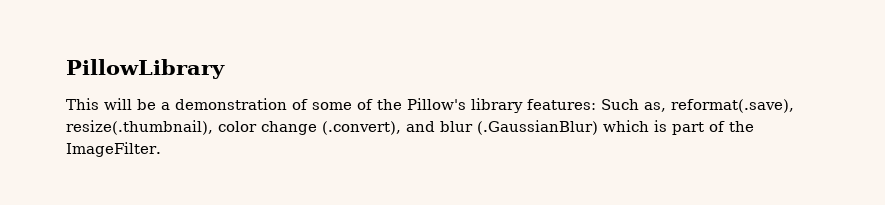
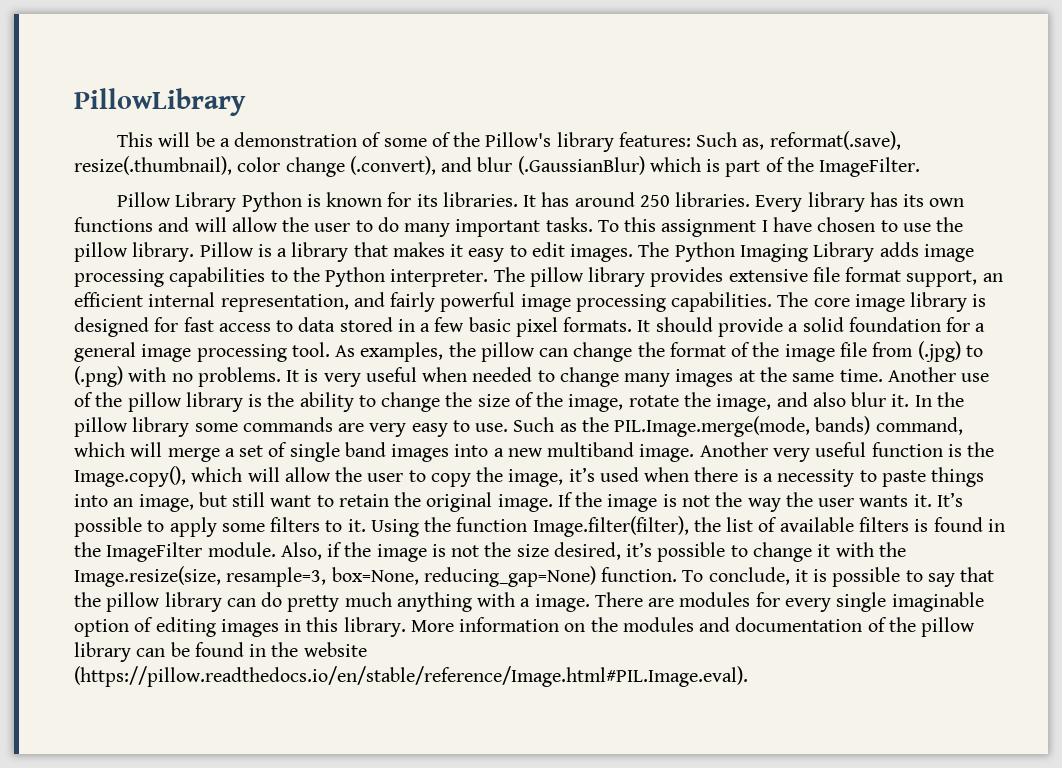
+ Pillow Library Python is known for its libraries. It has around 250 libraries. Every library has its own functions and will allow the user to do many important tasks. To this assignment I have chosen to use the pillow library. Pillow is a library that makes it easy to edit images. The Python Imaging Library adds image processing capabilities to the Python interpreter. The pillow library provides extensive file format support, an efficient internal representation, and fairly powerful image processing capabilities. The core image library is designed for fast access to data stored in a few basic pixel formats. It should provide a solid foundation for a general image processing tool. As examples, the pillow can change the format of the image file from (.jpg) to (.png) with no problems. It is very useful when needed to change many images at the same time. Another use of the pillow library is the ability to change the size of the image, rotate the image, and also blur it. In the pillow library some commands are very easy to use. Such as the PIL.Image.merge(mode, bands) command, which will merge a set of single band images into a new multiband image. Another very useful function is the Image.copy(), which will allow the user to copy the image, it’s used when there is a necessity to paste things into an image, but still want to retain the original image. If the image is not the way the user wants it. It’s possible to apply some filters to it. Using the function Image.filter(filter), the list of available filters is found in the ImageFilter module. Also, if the image is not the size desired, it’s possible to change it with the Image.resize(size, resample=3, box=None, reducing_gap=None) function. To conclude, it is possible to say that the pillow library can do pretty much anything with a image. There are modules for every single imaginable option of editing images in this library. More information on the modules and documentation of the pillow library can be found in the website (https://pillow.readthedocs.io/en/stable/reference/Image.html#PIL.Image.eval).

